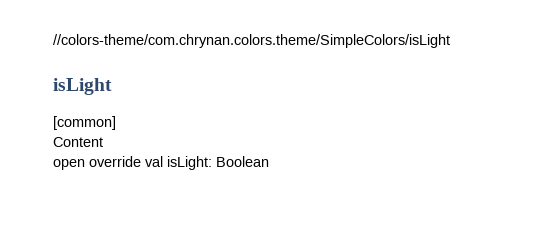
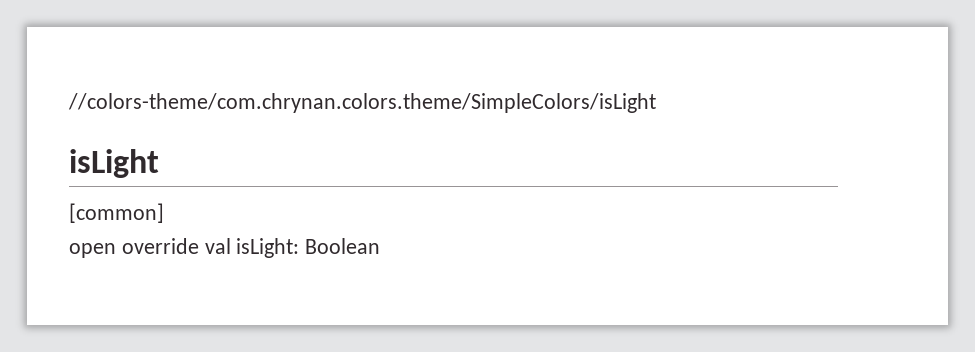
- Content

